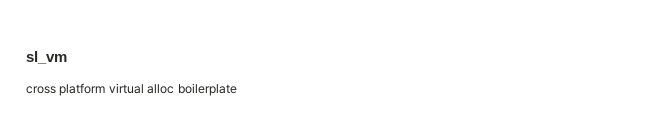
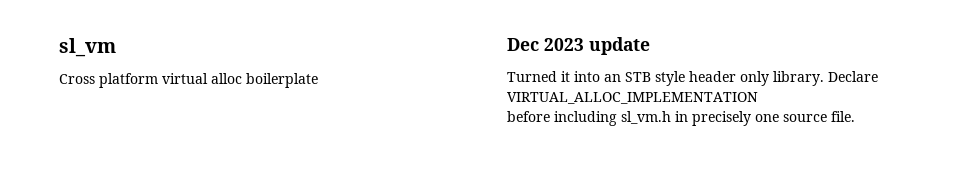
- cross platform virtual alloc boilerplate
+ Cross platform virtual alloc boilerplate
+ Dec 2023 update
+ Turned it into an STB style header only library. Declare VIRTUAL_ALLOC_IMPLEMENTATION
+ before including sl_vm.h in precisely one source file.

